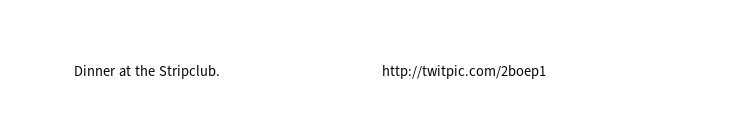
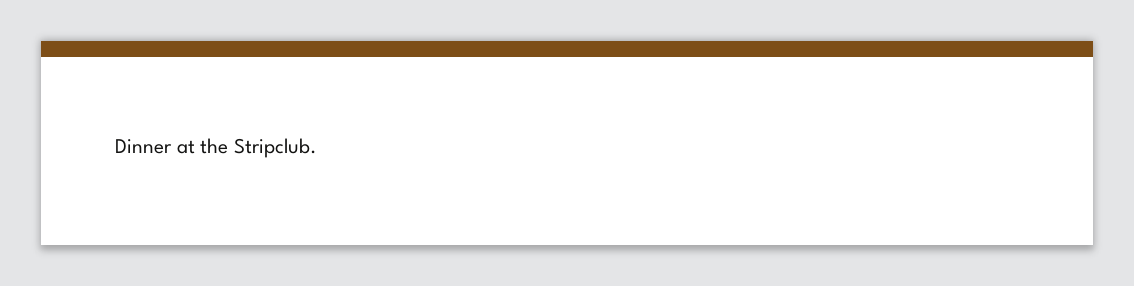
- Dinner at the Stripclub. http://twitpic.com/2boep1
+ Dinner at the Stripclub.

